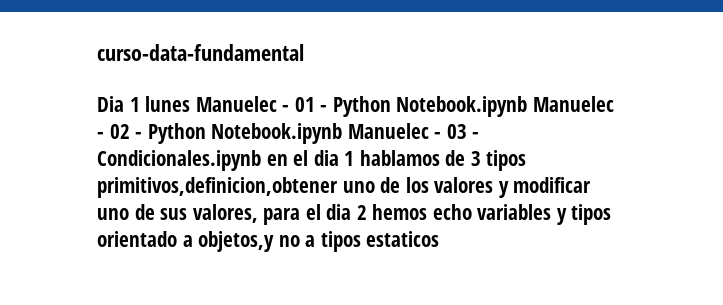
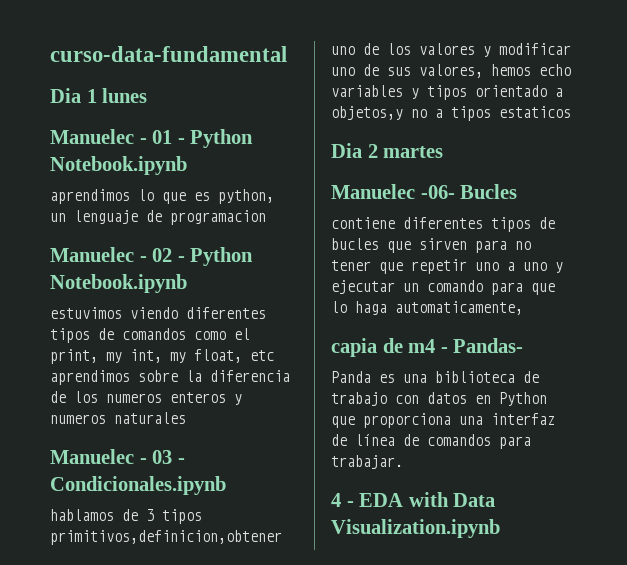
- Dia 1 lunes Manuelec - 01 - Python Notebook.ipynb Manuelec - 02 - Python Notebook.ipynb Manuelec - 03 - Condicionales.ipynb en el dia 1 hablamos de 3 tipos primitivos,definicion,obtener uno de los valores y modificar uno de sus valores, para el dia 2 hemos echo variables y tipos orientado a objetos,y no a tipos estaticos
+ Dia 1 lunes
+ Manuelec - 01 - Python Notebook.ipynb
+ aprendimos lo que es python, un lenguaje de programacion
+ Manuelec - 02 - Python Notebook.ipynb
+ estuvimos viendo diferentes tipos de comandos como el print, my int, my float, etc aprendimos sobre la diferencia de los numeros enteros y numeros naturales
+ Manuelec - 03 - Condicionales.ipynb
+ hablamos de 3 tipos primitivos,definicion,obtener uno de los valores y modificar uno de sus valores, hemos echo variables y tipos orientado a objetos,y no a tipos estaticos
+ Dia 2 martes
+ Manuelec -06- Bucles
+ contiene diferentes tipos de bucles que sirven para no tener que repetir uno a uno y ejecutar un comando para que lo haga automaticamente,
+ capia de m4 - Pandas-
+ Panda es una biblioteca de trabajo con datos en Python que proporciona una interfaz de línea de comandos para trabajar.
+ 4 - EDA with Data Visualization.ipynb

